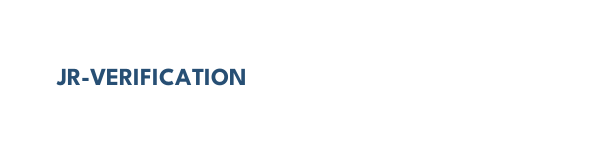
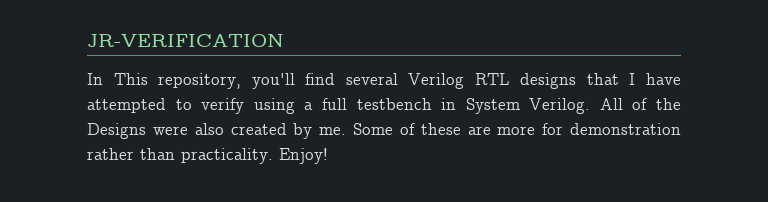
+ In This repository, you'll find several Verilog RTL designs that I have attempted to verify using a full testbench in System Verilog. All of the Designs were also created by me. Some of these are more for demonstration rather than practicality. Enjoy!

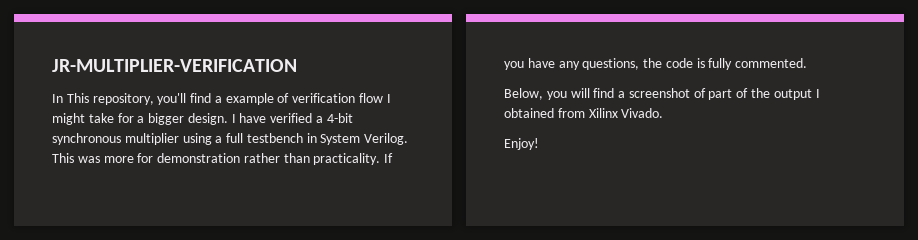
- JR-VERIFICATION
+ JR-MULTIPLIER-VERIFICATION
- In This repository, you'll find several Verilog RTL designs that I have attempted to verify using a full testbench in System Verilog.
+ In This repository, you'll find a example of verification flow I might take for a bigger design. I have verified a 4-bit synchronous multiplier using a full testbench in System Verilog.
- All of the Designs were also created by me. Some of these are more for demonstration rather than practicality. Enjoy!
+ This was more for demonstration rather than practicality. If you have any questions, the code is fully commented.
+ Below, you will find a screenshot of part of the output I obtained from Xilinx Vivado.
+ Enjoy!

